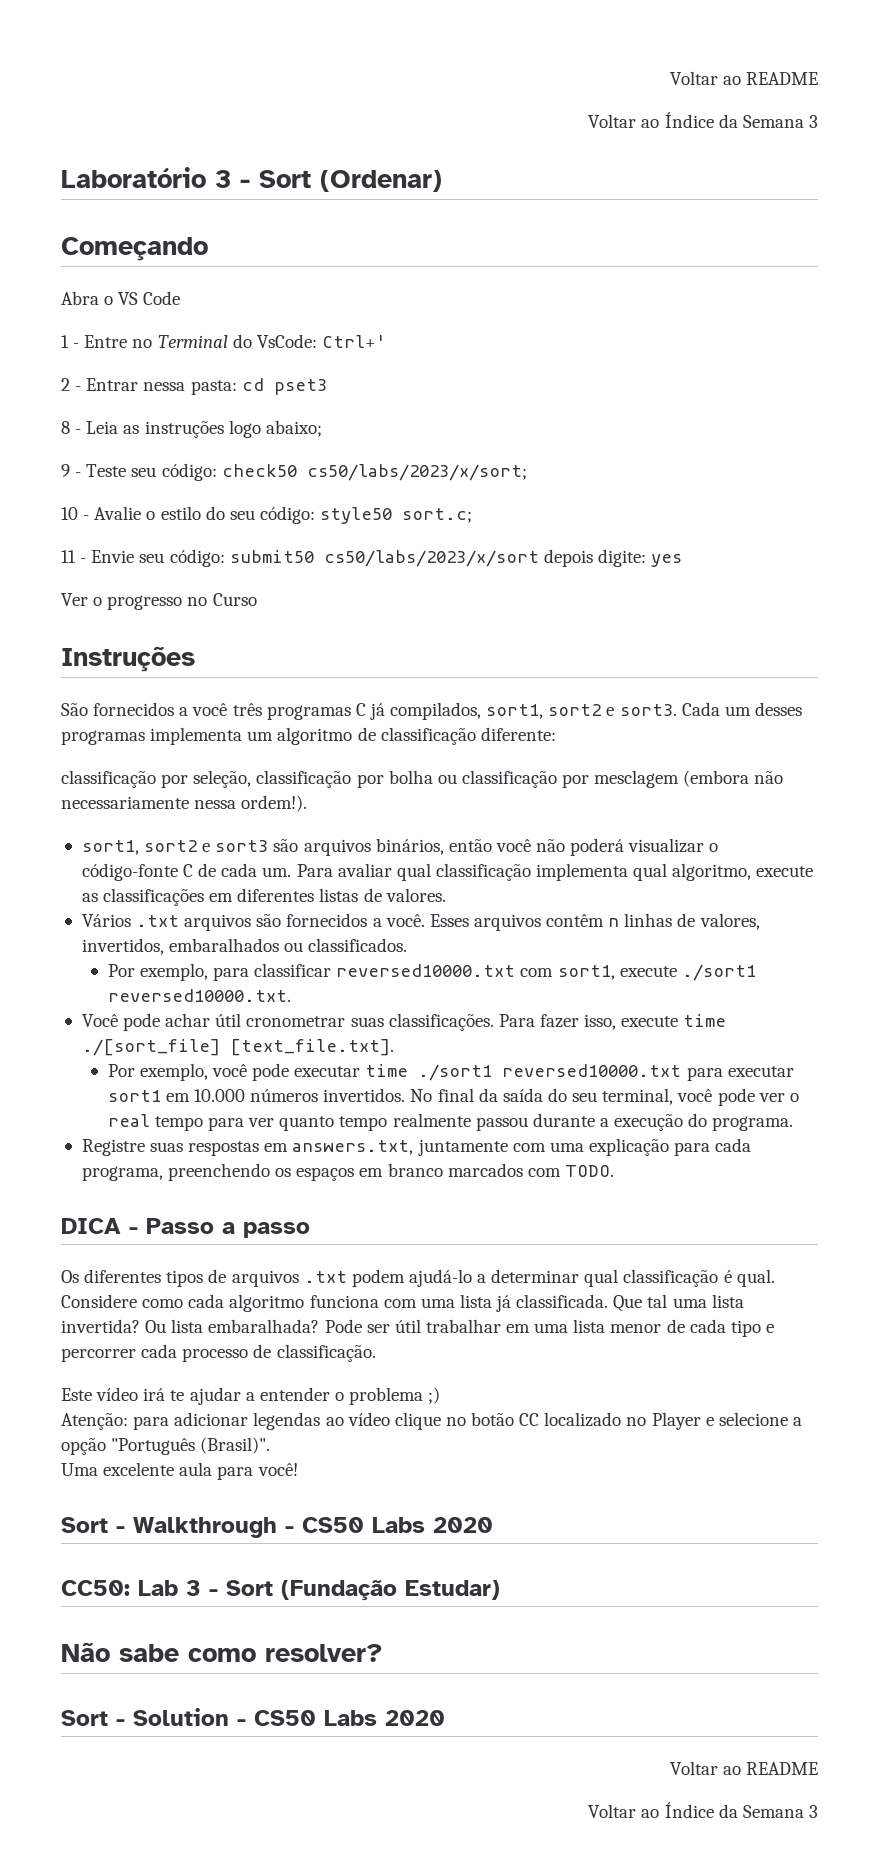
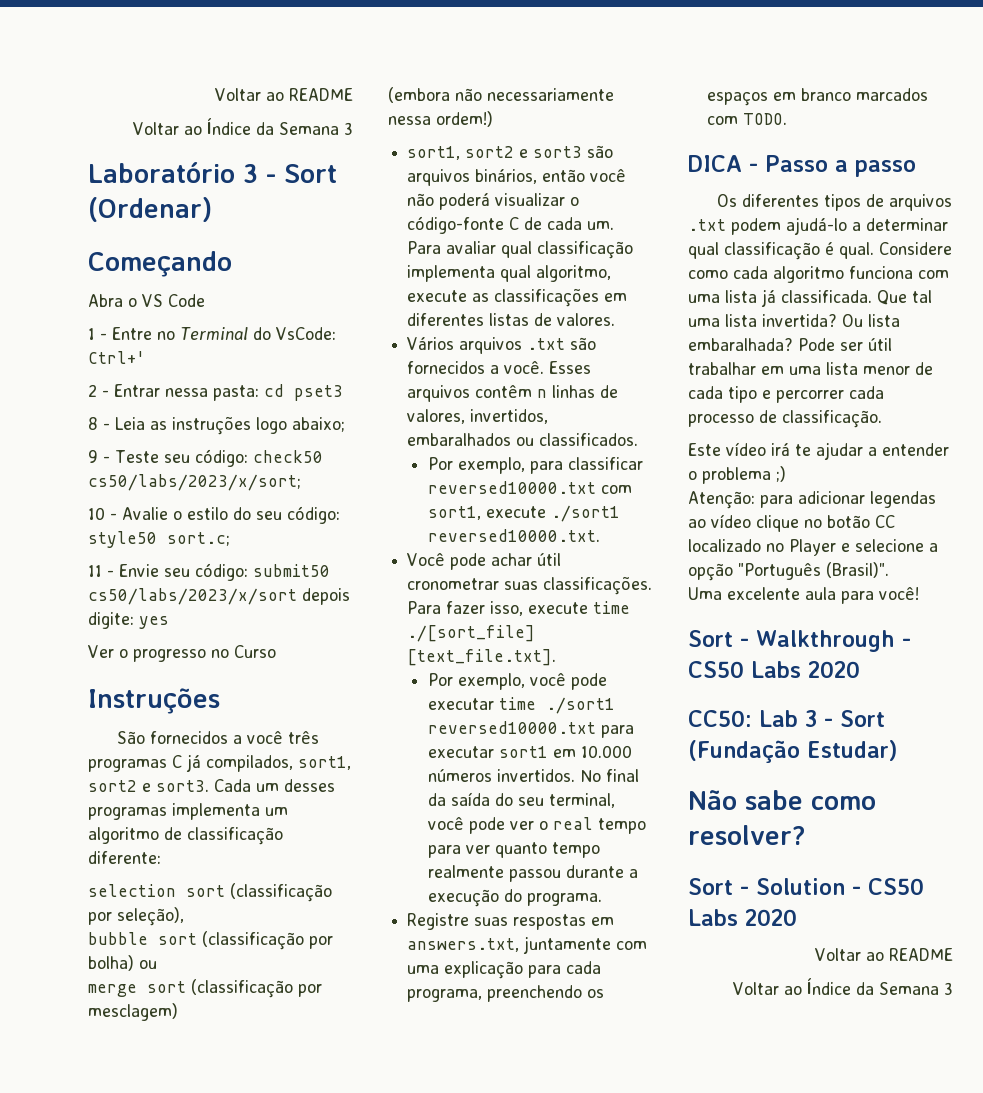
- classificação por seleção, classificação por bolha ou classificação por mesclagem (embora não necessariamente nessa ordem!).
+ selection sort (classificação por seleção),
+ bubble sort (classificação por bolha) ou
+ merge sort (classificação por mesclagem)
+ (embora não necessariamente nessa ordem!)
- Vários .txt arquivos são fornecidos a você.
+ Vários arquivos .txt são fornecidos a você.

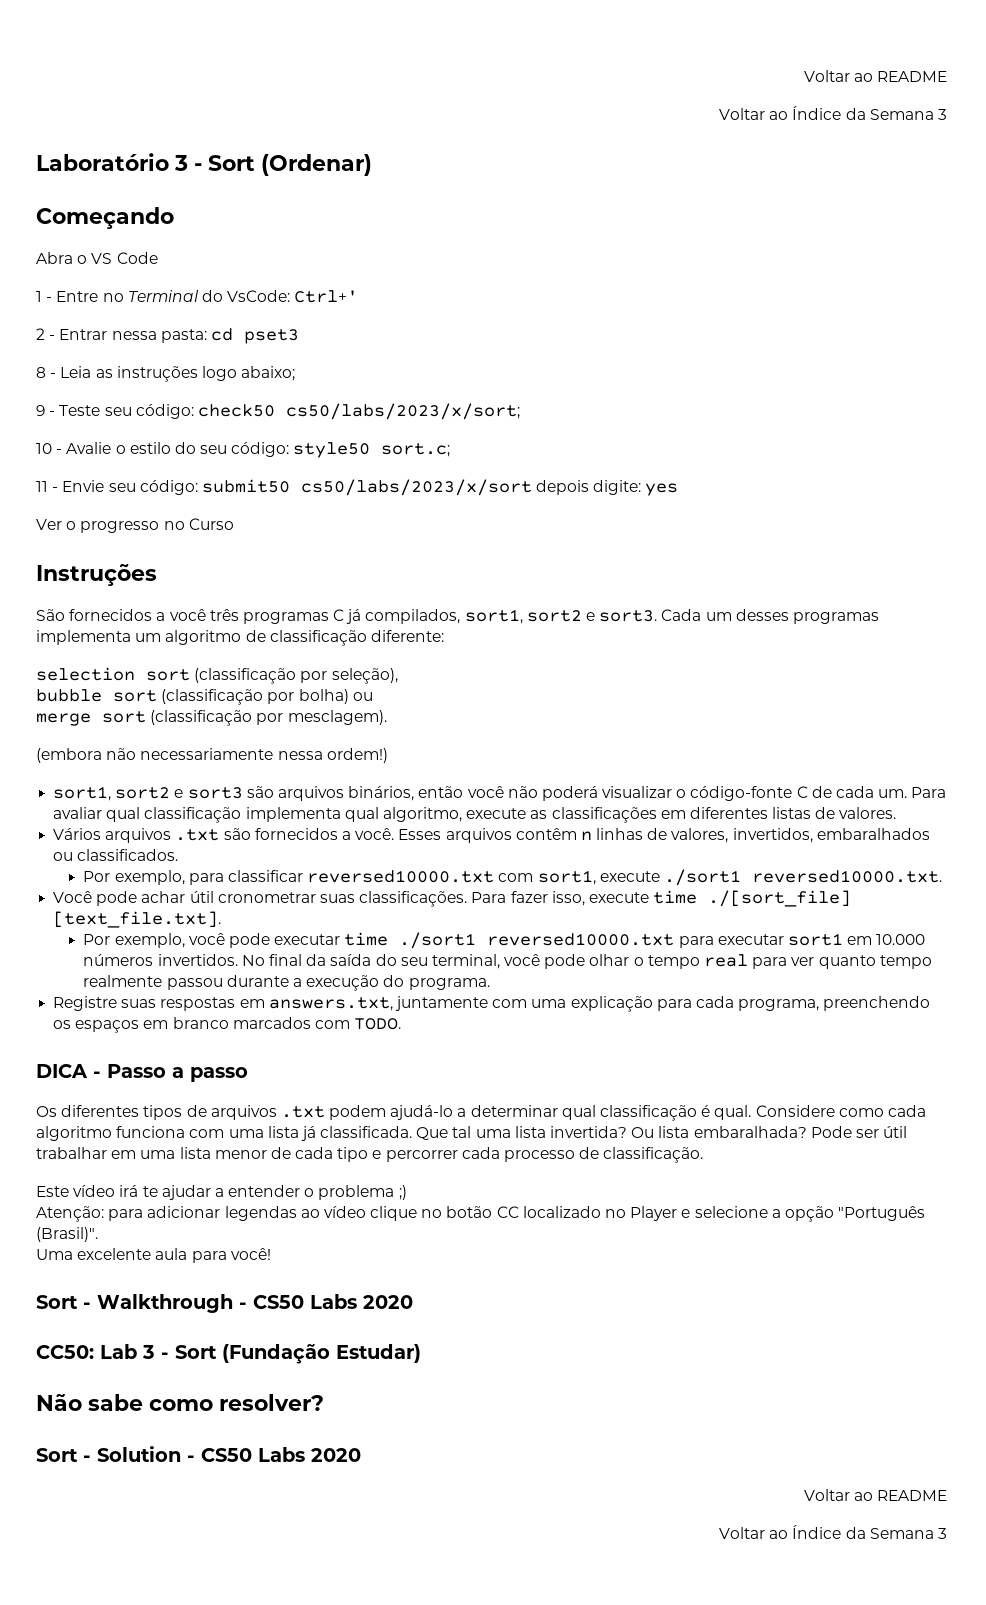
- merge sort (classificação por mesclagem)
+ merge sort (classificação por mesclagem).
- No final da saída do seu terminal, você pode ver o real tempo para ver quanto tempo realmente passou durante a execução do programa.
+ No final da saída do seu terminal, você pode olhar o tempo real para ver quanto tempo realmente passou durante a execução do programa.

